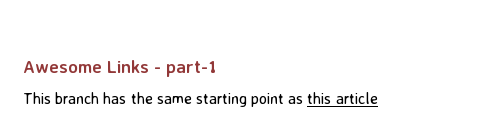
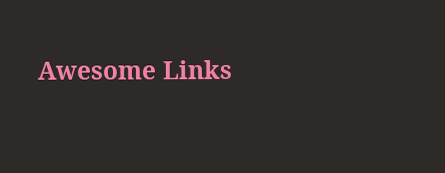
- Awesome Links - part-1
- This branch has the same starting point as this article
+ Awesome Links

